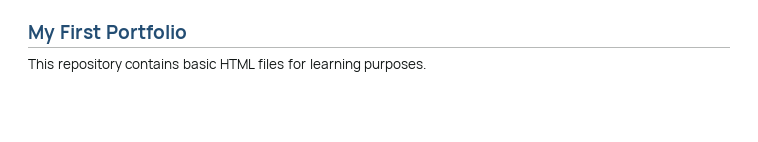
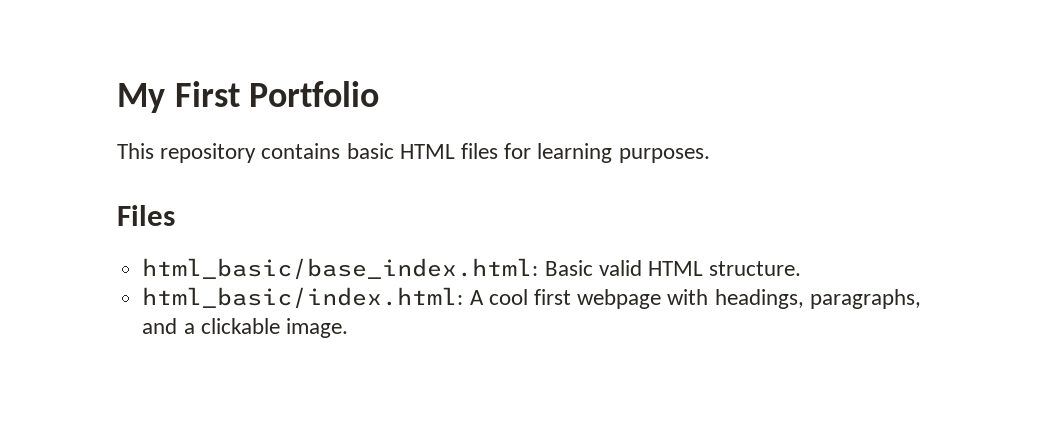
+ Files
+ html_basic/base_index.html: Basic valid HTML structure.
+ html_basic/index.html: A cool first webpage with headings, paragraphs, and a clickable image.

